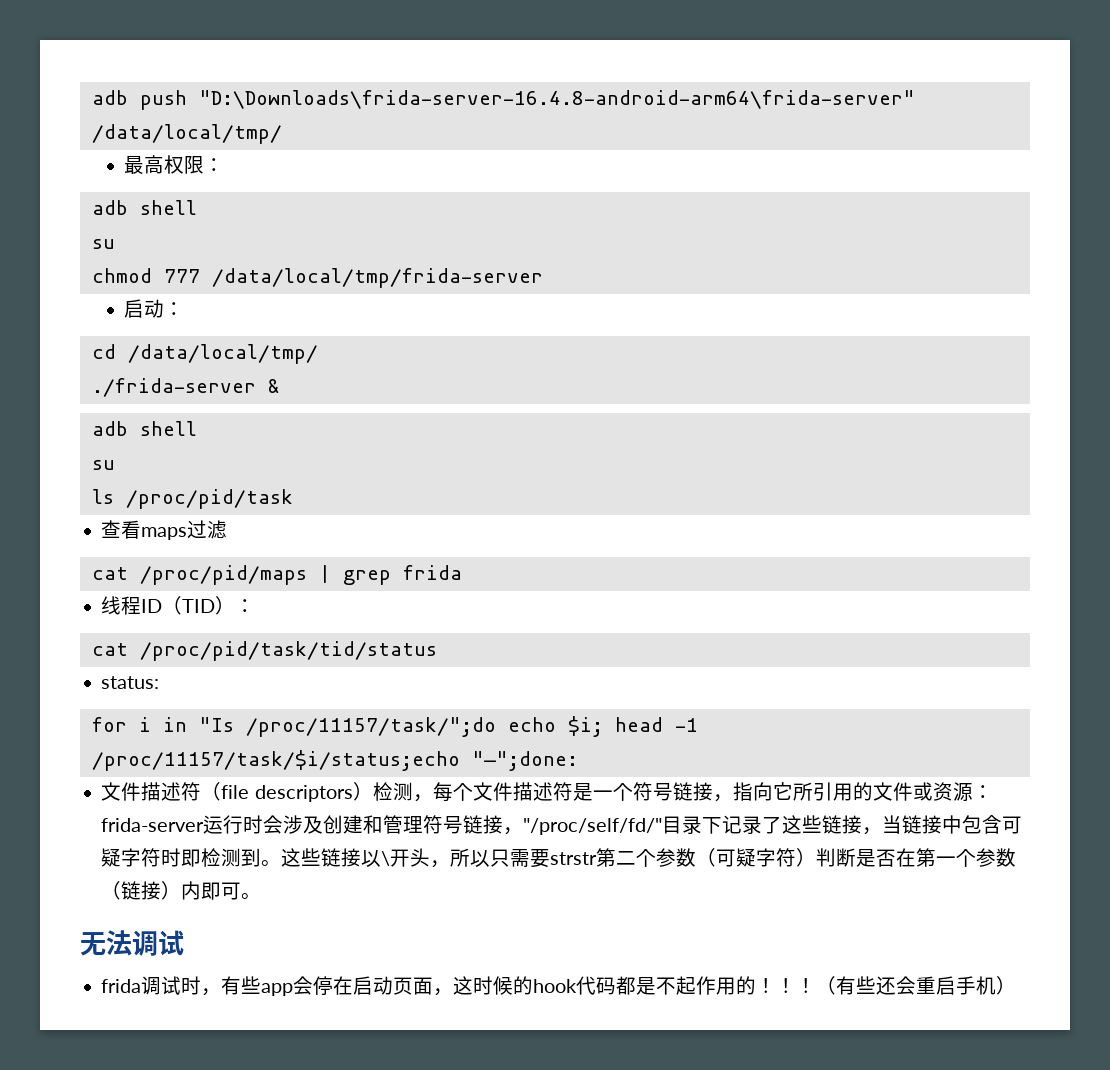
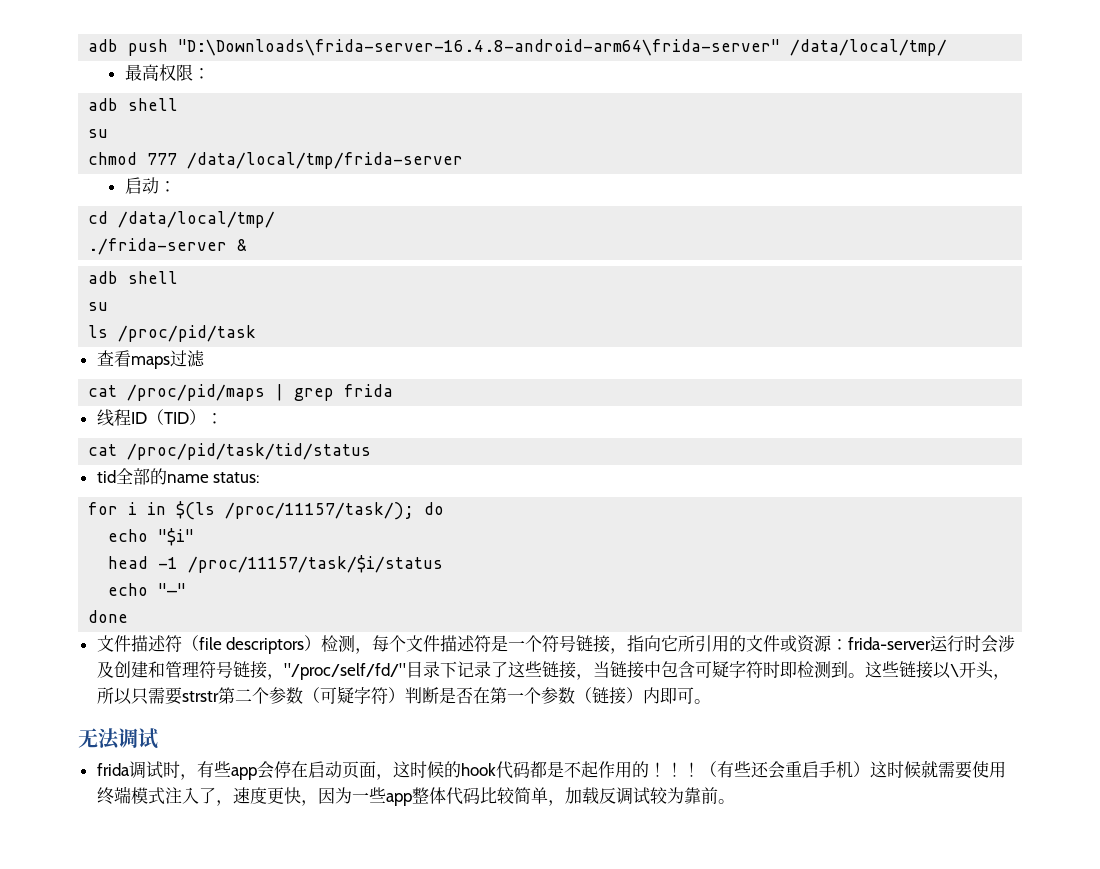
- status:
+ tid全部的name status:
- for i in "Is /proc/11157/task/";do echo $i; head -1 /proc/11157/task/$i/status;echo "—";done:
+ for i in $(ls /proc/11157/task/); do
+ echo "$i"
+ head -1 /proc/11157/task/$i/status
+ echo "—"
+ done
- （有些还会重启手机）
+ （有些还会重启手机）这时候就需要使用终端模式注入了，速度更快，因为一些app整体代码比较简单，加载反调试较为靠前。

